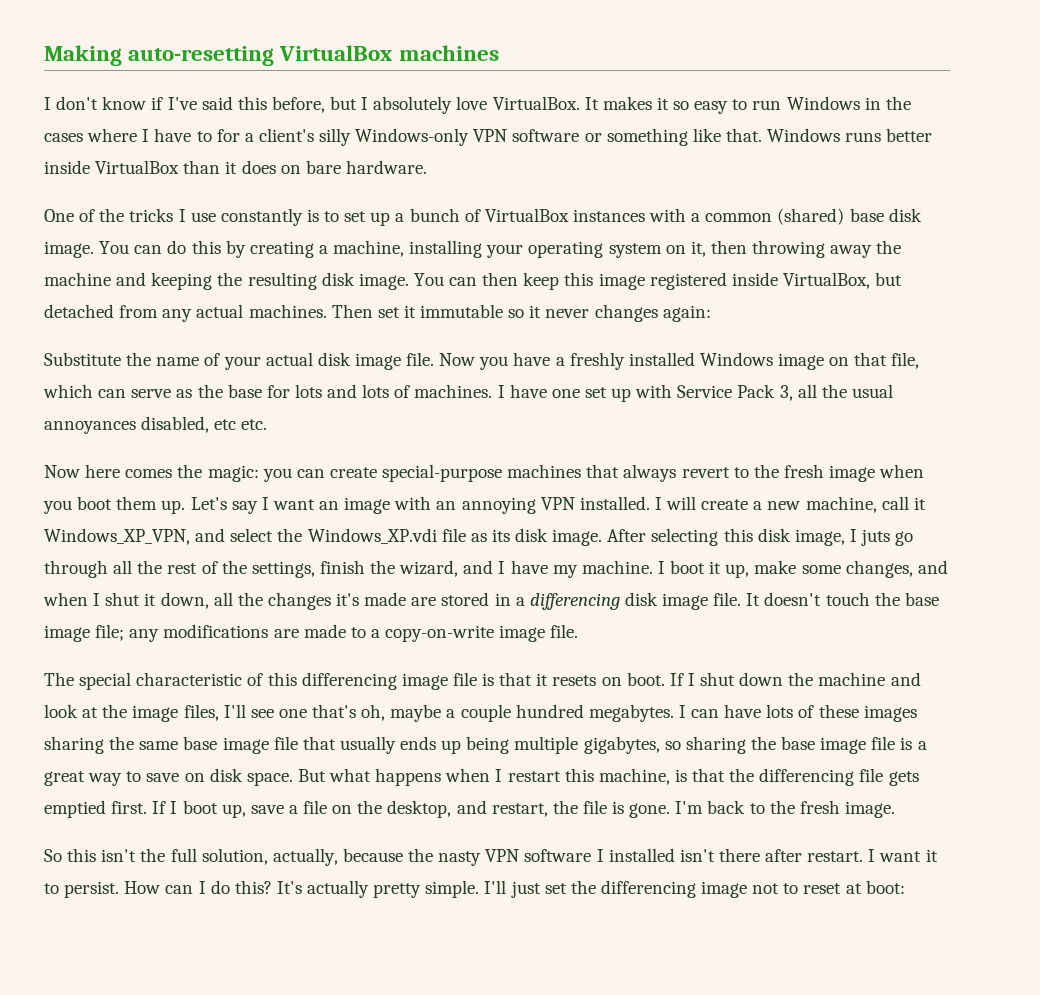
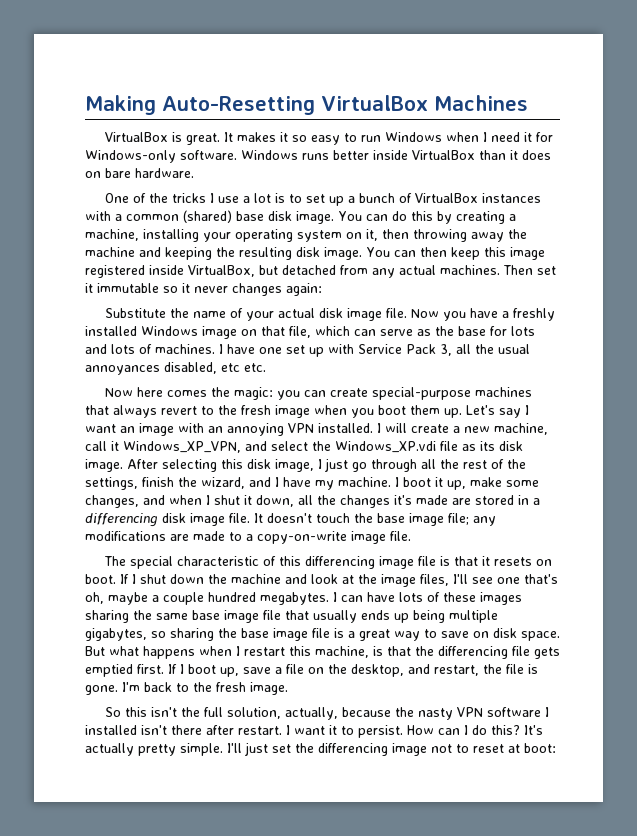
- Making auto-resetting VirtualBox machines
- I don't know if I've said this before, but I absolutely love VirtualBox.
+ Making Auto-Resetting VirtualBox Machines
+ VirtualBox is great.
- It makes it so easy to run Windows in the cases where I have to for a client's silly Windows-only VPN software or something like that.
+ It makes it so easy to run Windows when I need it for Windows-only software.
- One of the tricks I use constantly is to set up a bunch of VirtualBox instances with a common (shared) base disk image.
+ One of the tricks I use a lot is to set up a bunch of VirtualBox instances with a common (shared) base disk image.
- After selecting this disk image, I juts go through all the rest of the settings, finish the wizard, and I have my machine.
+ After selecting this disk image, I just go through all the rest of the settings, finish the wizard, and I have my machine.

